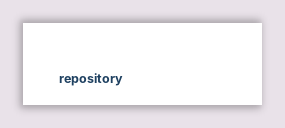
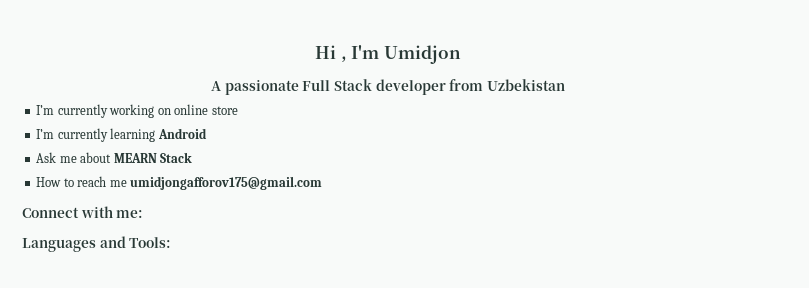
- repository
+ Hi , I'm Umidjon
+ A passionate Full Stack developer from Uzbekistan
+ I’m currently working on online store
+ I’m currently learning Android
+ Ask me about MEARN Stack
+ How to reach me umidjongafforov175@gmail.com
+ Connect with me:
+ Languages and Tools:

